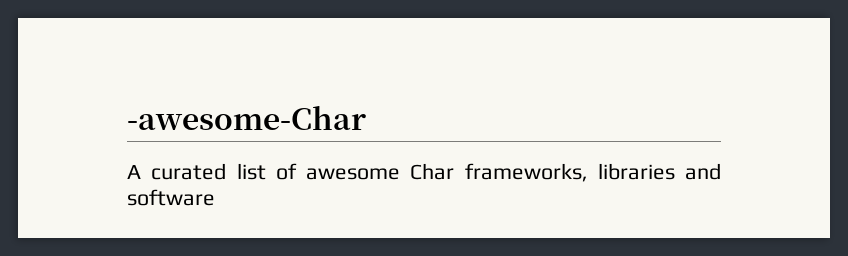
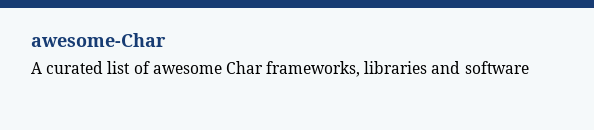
- -awesome-Char
+ awesome-Char

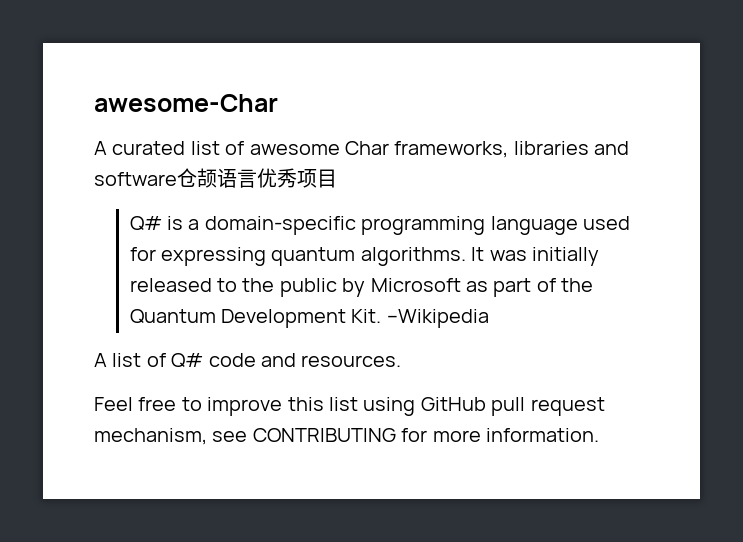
- A curated list of awesome Char frameworks, libraries and software
+ A curated list of awesome Char frameworks, libraries and software仓颉语言优秀项目
+ Q# is a domain-specific programming language used for expressing quantum algorithms. It was initially released to the public by Microsoft as part of the Quantum Development Kit. –Wikipedia
+ A list of Q# code and resources.
+ Feel free to improve this list using GitHub pull request mechanism, see CONTRIBUTING for more information.

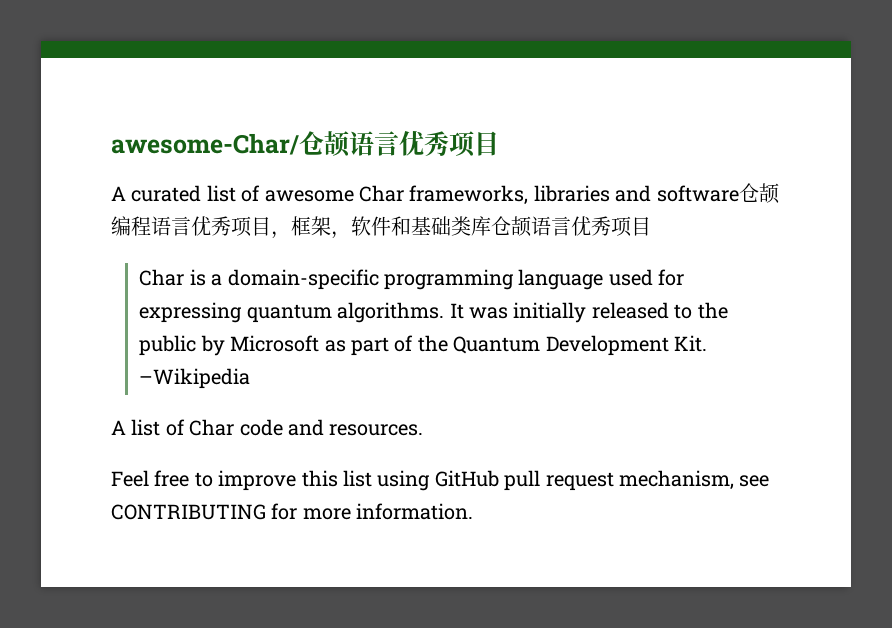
- awesome-Char
+ awesome-Char/仓颉语言优秀项目
- A curated list of awesome Char frameworks, libraries and software仓颉语言优秀项目
- Q# is a domain-specific programming language used for expressing quantum algorithms.
+ A curated list of awesome Char frameworks, libraries and software仓颉编程语言优秀项目，框架，软件和基础类库仓颉语言优秀项目
+ Char is a domain-specific programming language used for expressing quantum algorithms.
- A list of Q# code and resources.
+ A list of Char code and resources.

